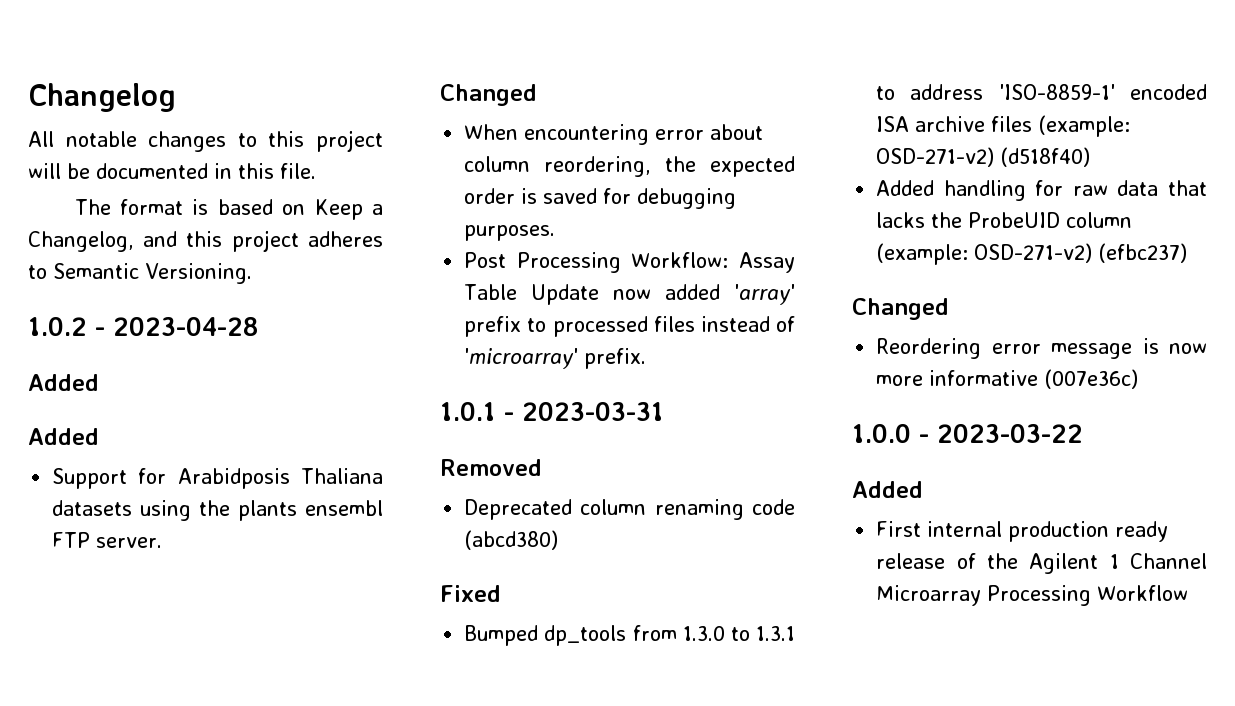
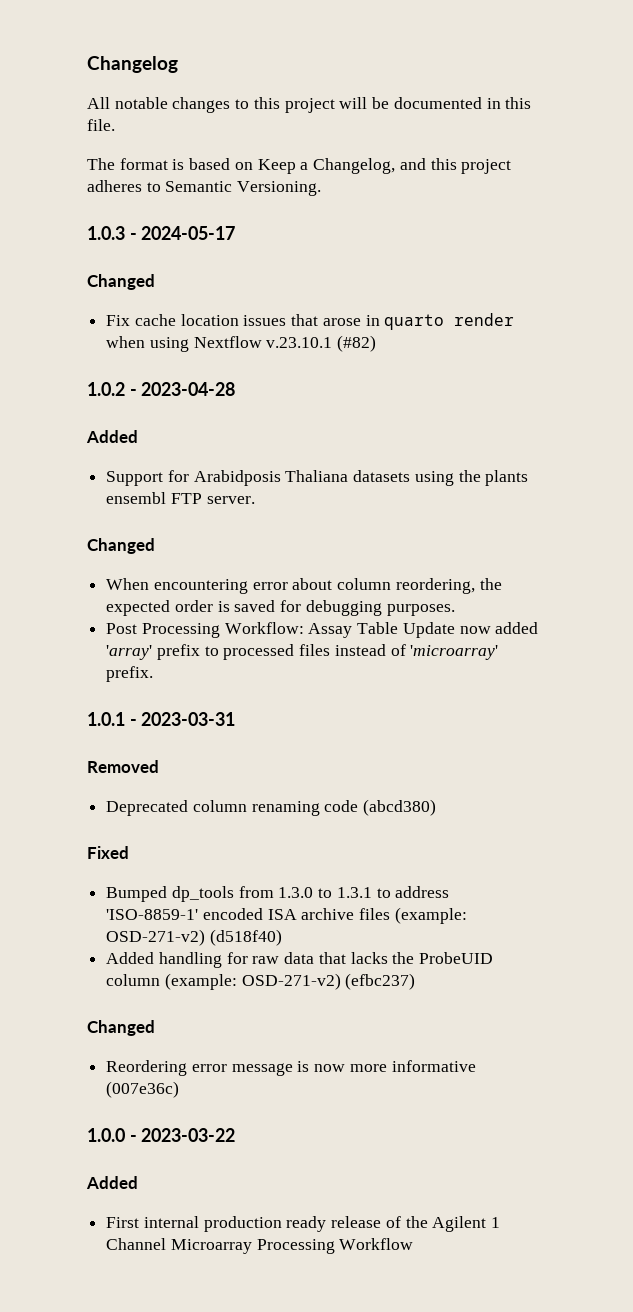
+ 1.0.3 - 2024-05-17
+ Changed
+ Fix cache location issues that arose in quarto render when using Nextflow v.23.10.1 (#82)
  1.0.2 - 2023-04-28
- Added

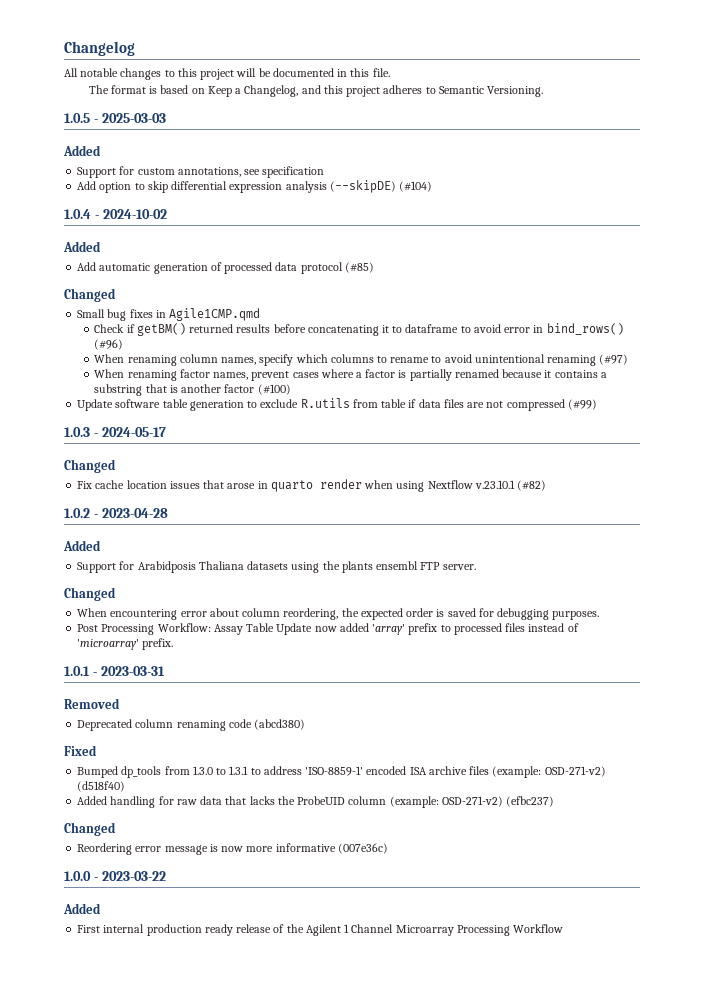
+ 1.0.5 - 2025-03-03
+ Added
+ Support for custom annotations, see specification
+ Add option to skip differential expression analysis (--skipDE) (#104)
+ 1.0.4 - 2024-10-02
+ Added
+ Add automatic generation of processed data protocol (#85)
+ Changed
+ Small bug fixes in Agile1CMP.qmd
+ Check if getBM() returned results before concatenating it to dataframe to avoid error in bind_rows() (#96)
+ When renaming column names, specify which columns to rename to avoid unintentional renaming (#97)
+ When renaming factor names, prevent cases where a factor is partially renamed because it contains a substring that is another factor (#100)
+ Update software table generation to exclude R.utils from table if data files are not compressed (#99)

